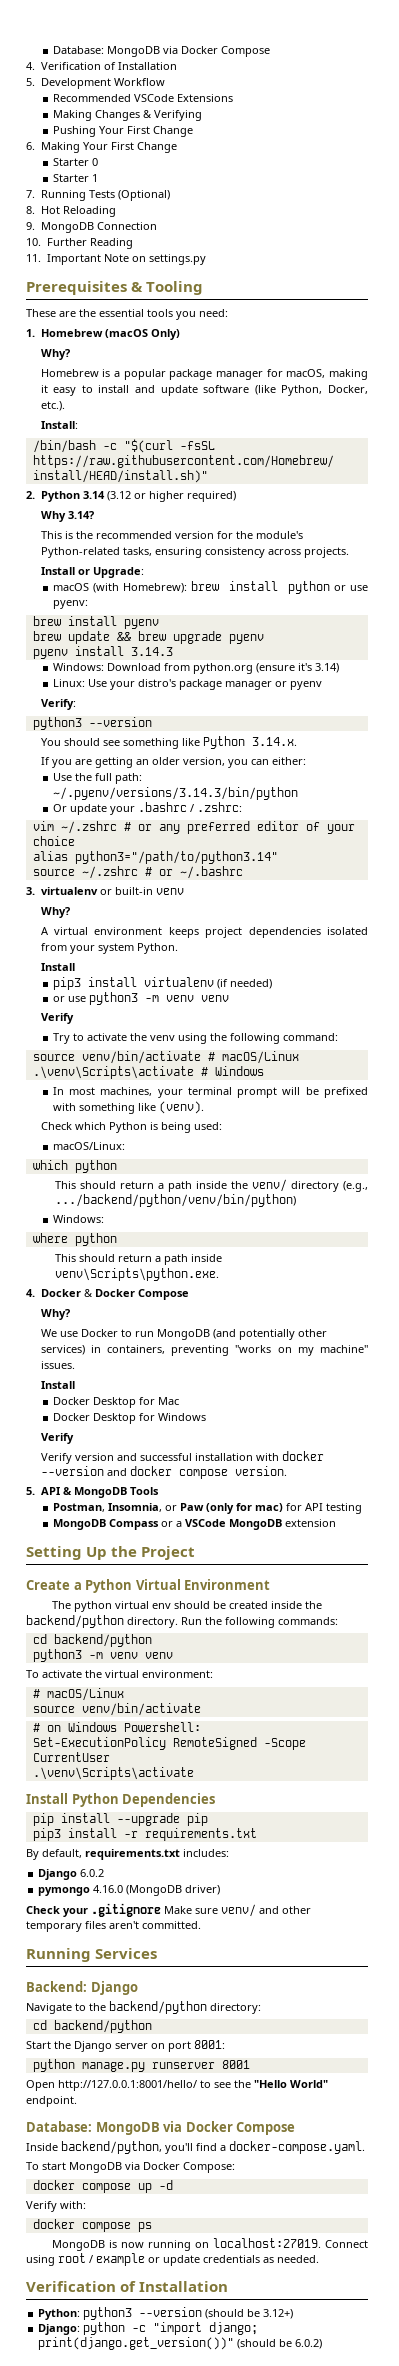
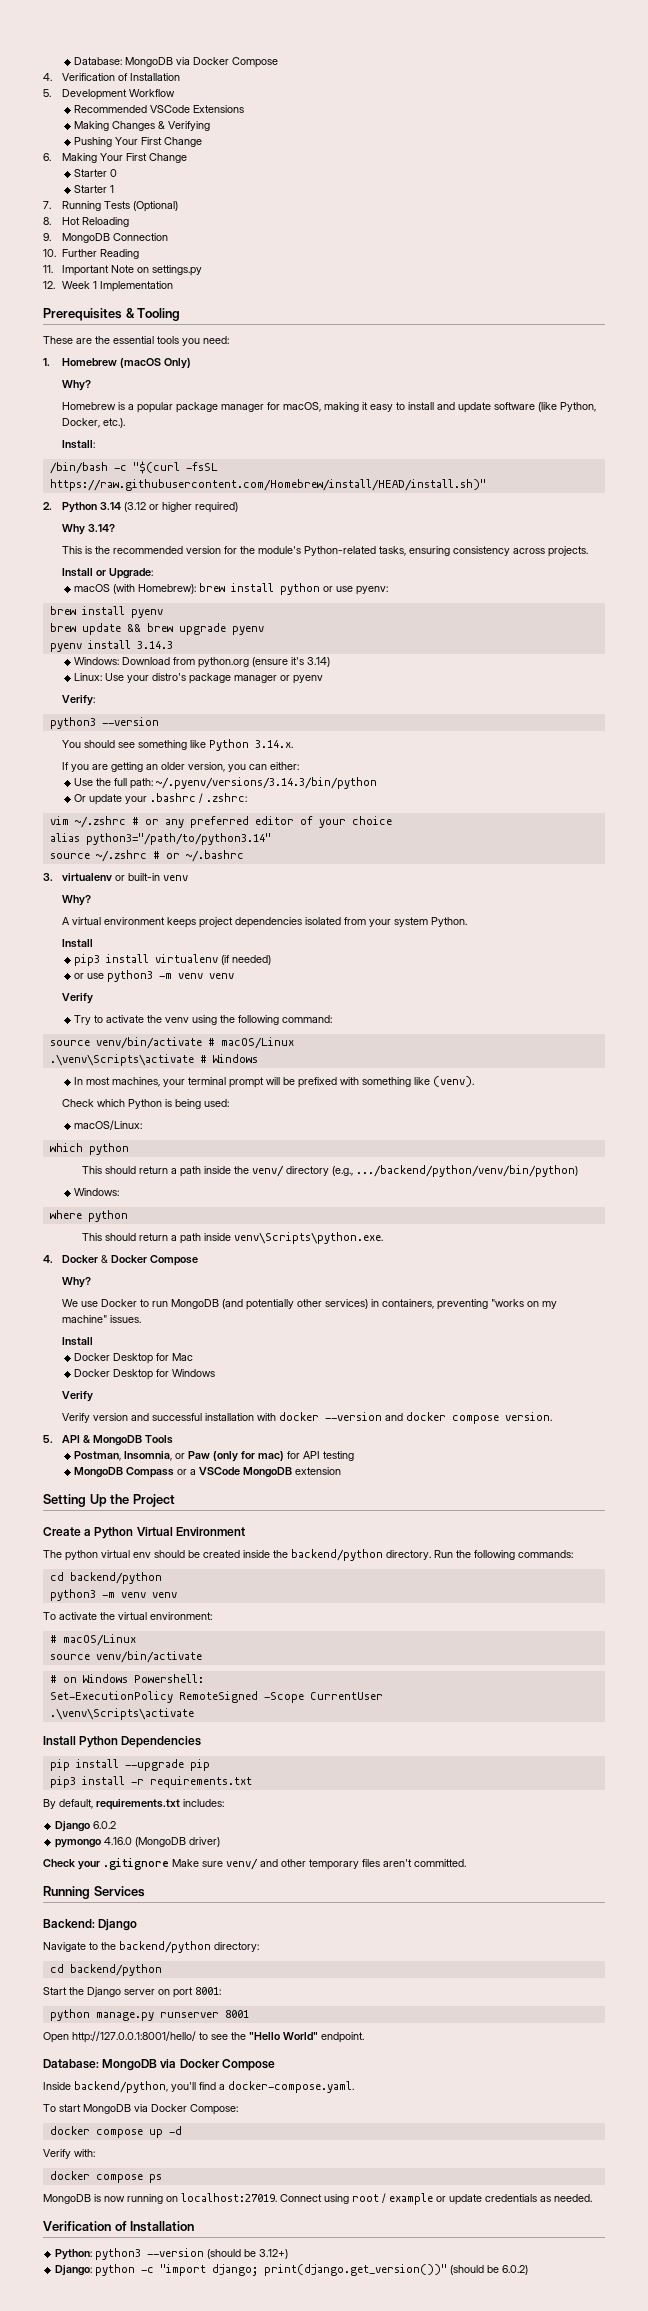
+ 12. Week 1 Implementation

